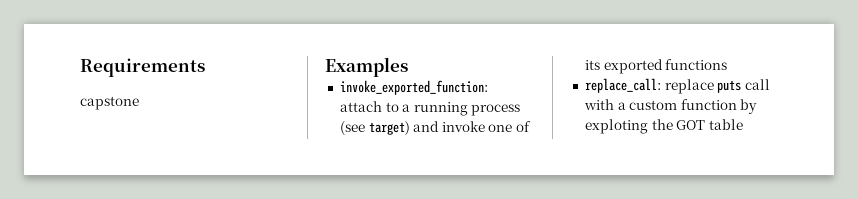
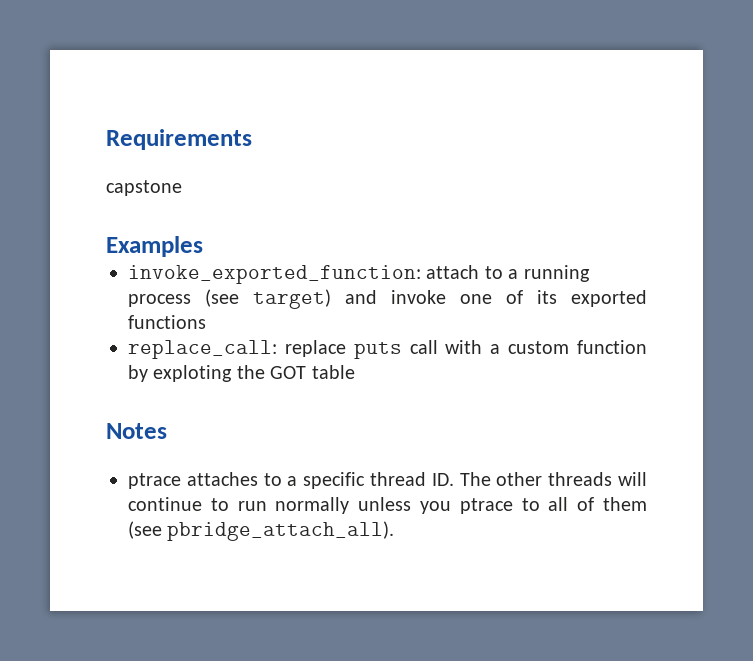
+ Notes
+ ptrace attaches to a specific thread ID. The other threads will continue to run normally unless you ptrace to all of them (see pbridge_attach_all).

